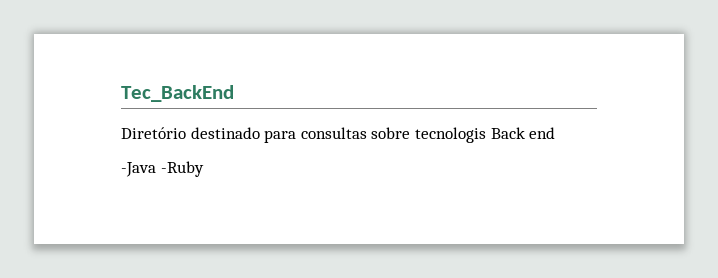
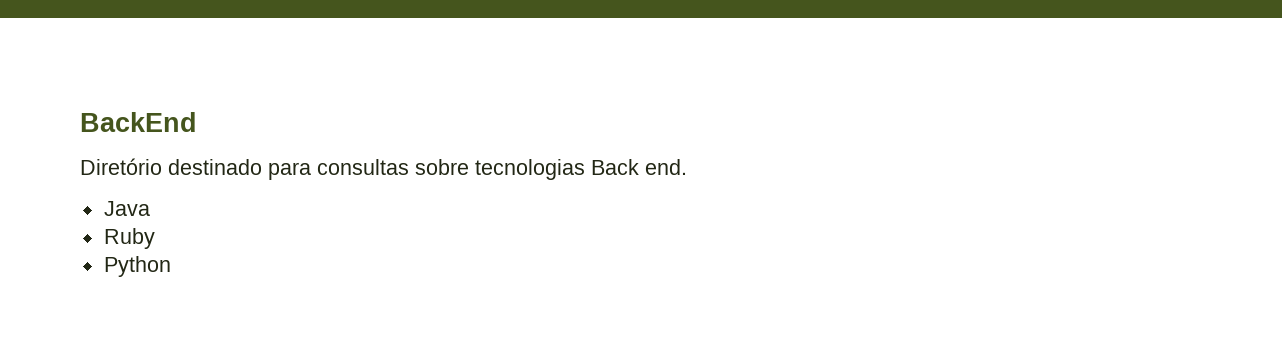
- Tec_BackEnd
+ BackEnd
- Diretório destinado para consultas sobre tecnologis Back end
- -Java -Ruby
+ Diretório destinado para consultas sobre tecnologias Back end.
+ Java
+ Ruby
+ Python

